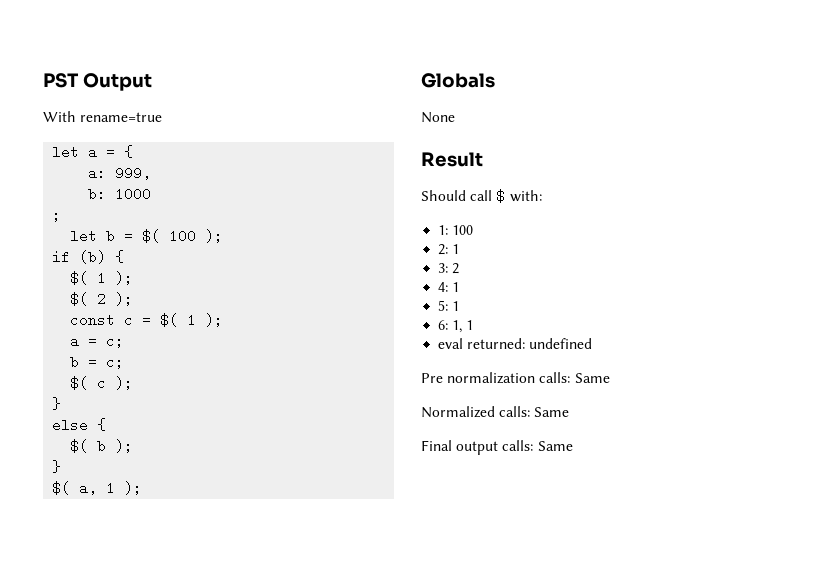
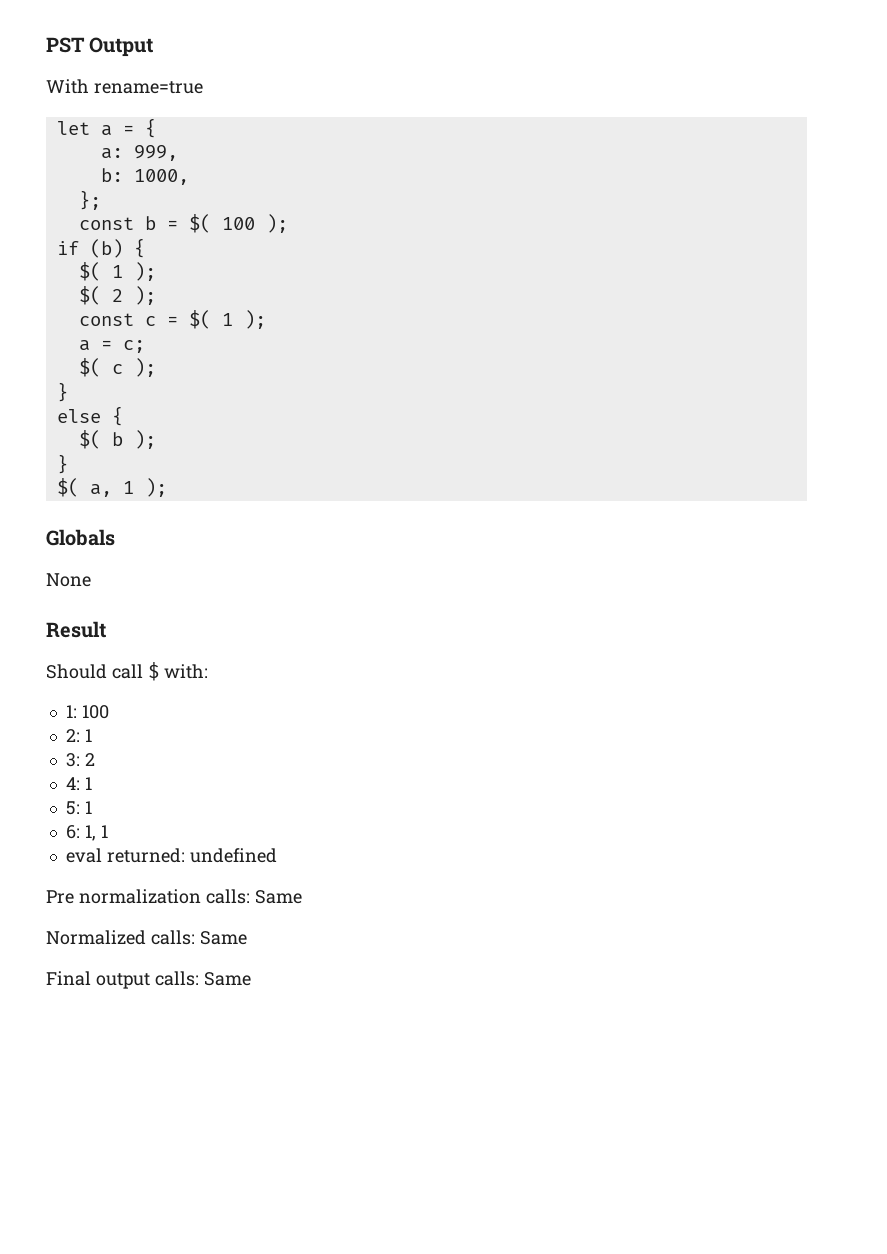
- b: 1000
- ;
- let b = $( 100 );
+ b: 1000,
+ };
+ const b = $( 100 );
- b = c;

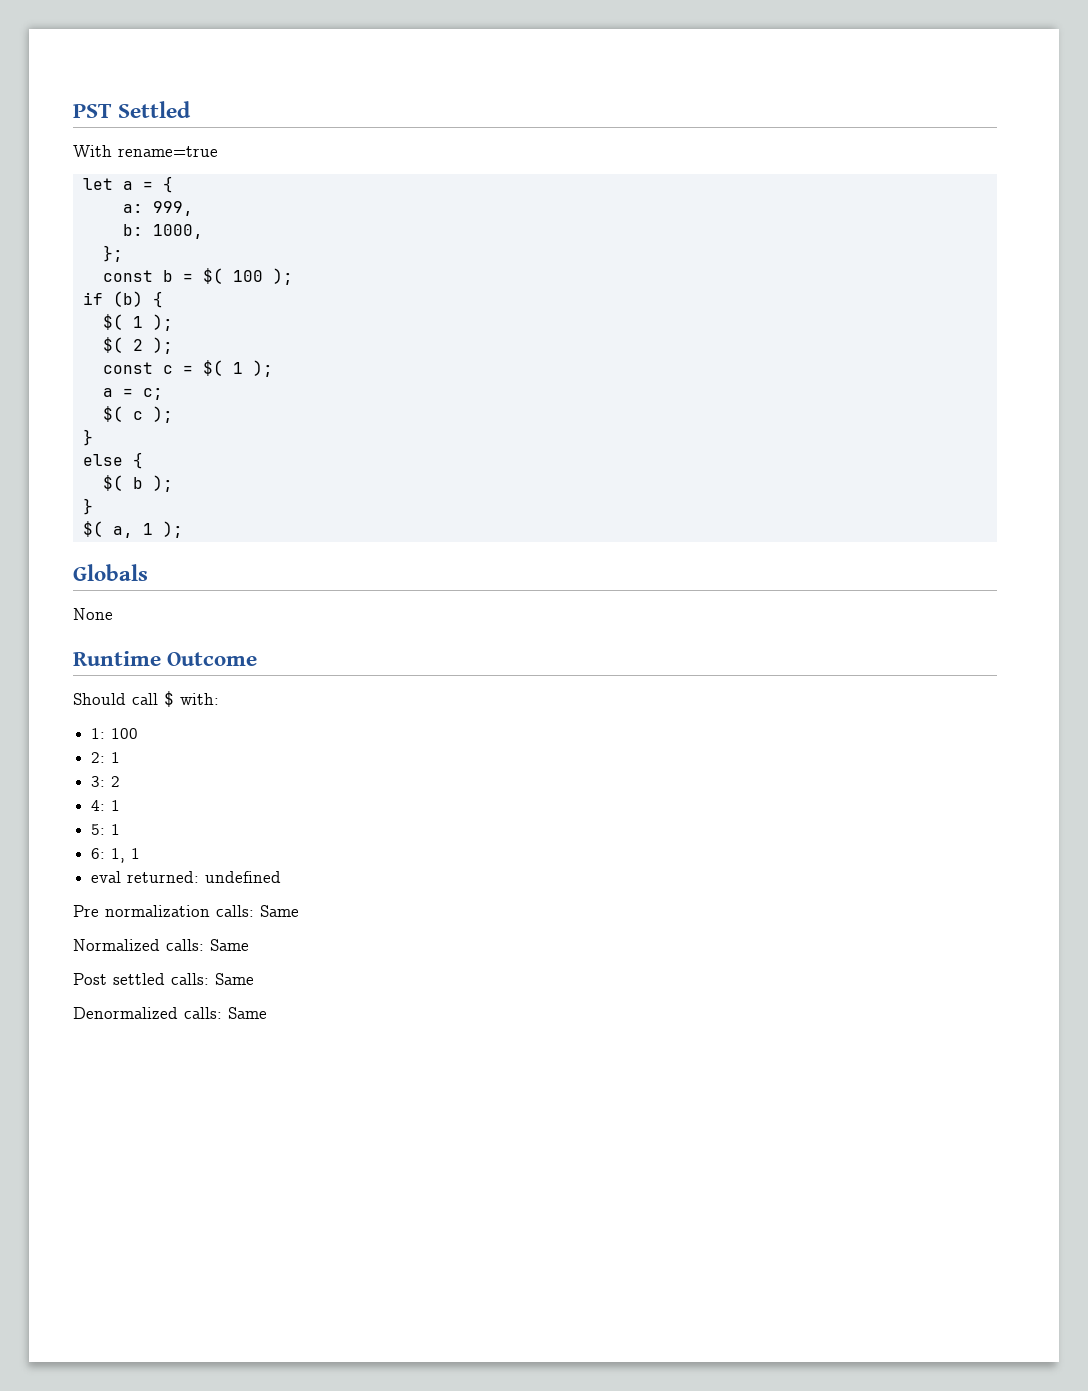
- PST Output
+ PST Settled
- Result
+ Runtime Outcome
- Final output calls: Same
+ Post settled calls: Same
+ Denormalized calls: Same

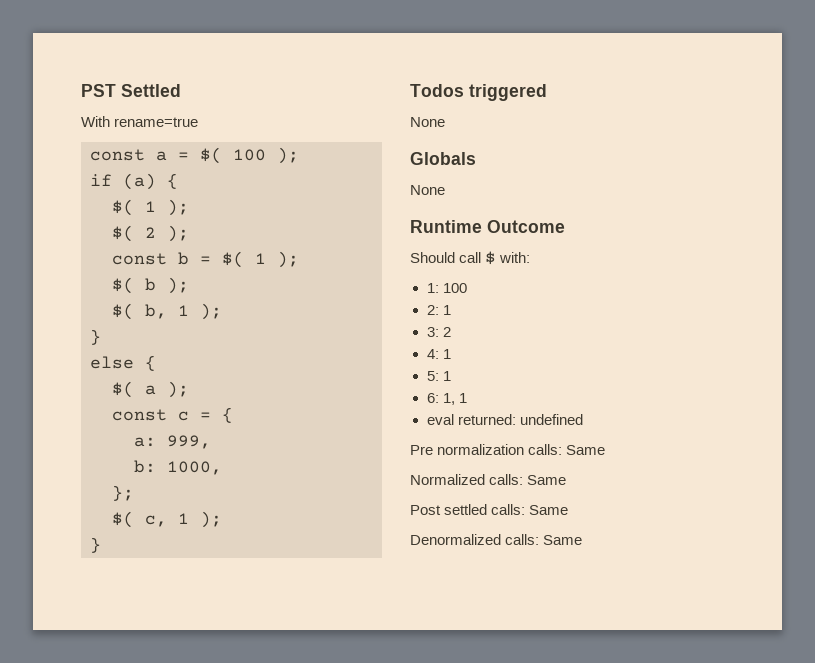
- let a = {
+ const a = $( 100 );
+ if (a) {
+ $( 1 );
+ $( 2 );
+ const b = $( 1 );
+ $( b );
+ $( b, 1 );
+ }
+ else {
+ $( a );
+ const c = {
- const b = $( 100 );
- if (b) {
- $( 1 );
- $( 2 );
- const c = $( 1 );
- a = c;
- $( c );
+ $( c, 1 );
  }
- else {
- $( b );
- }
- $( a, 1 );
+ Todos triggered
+ None

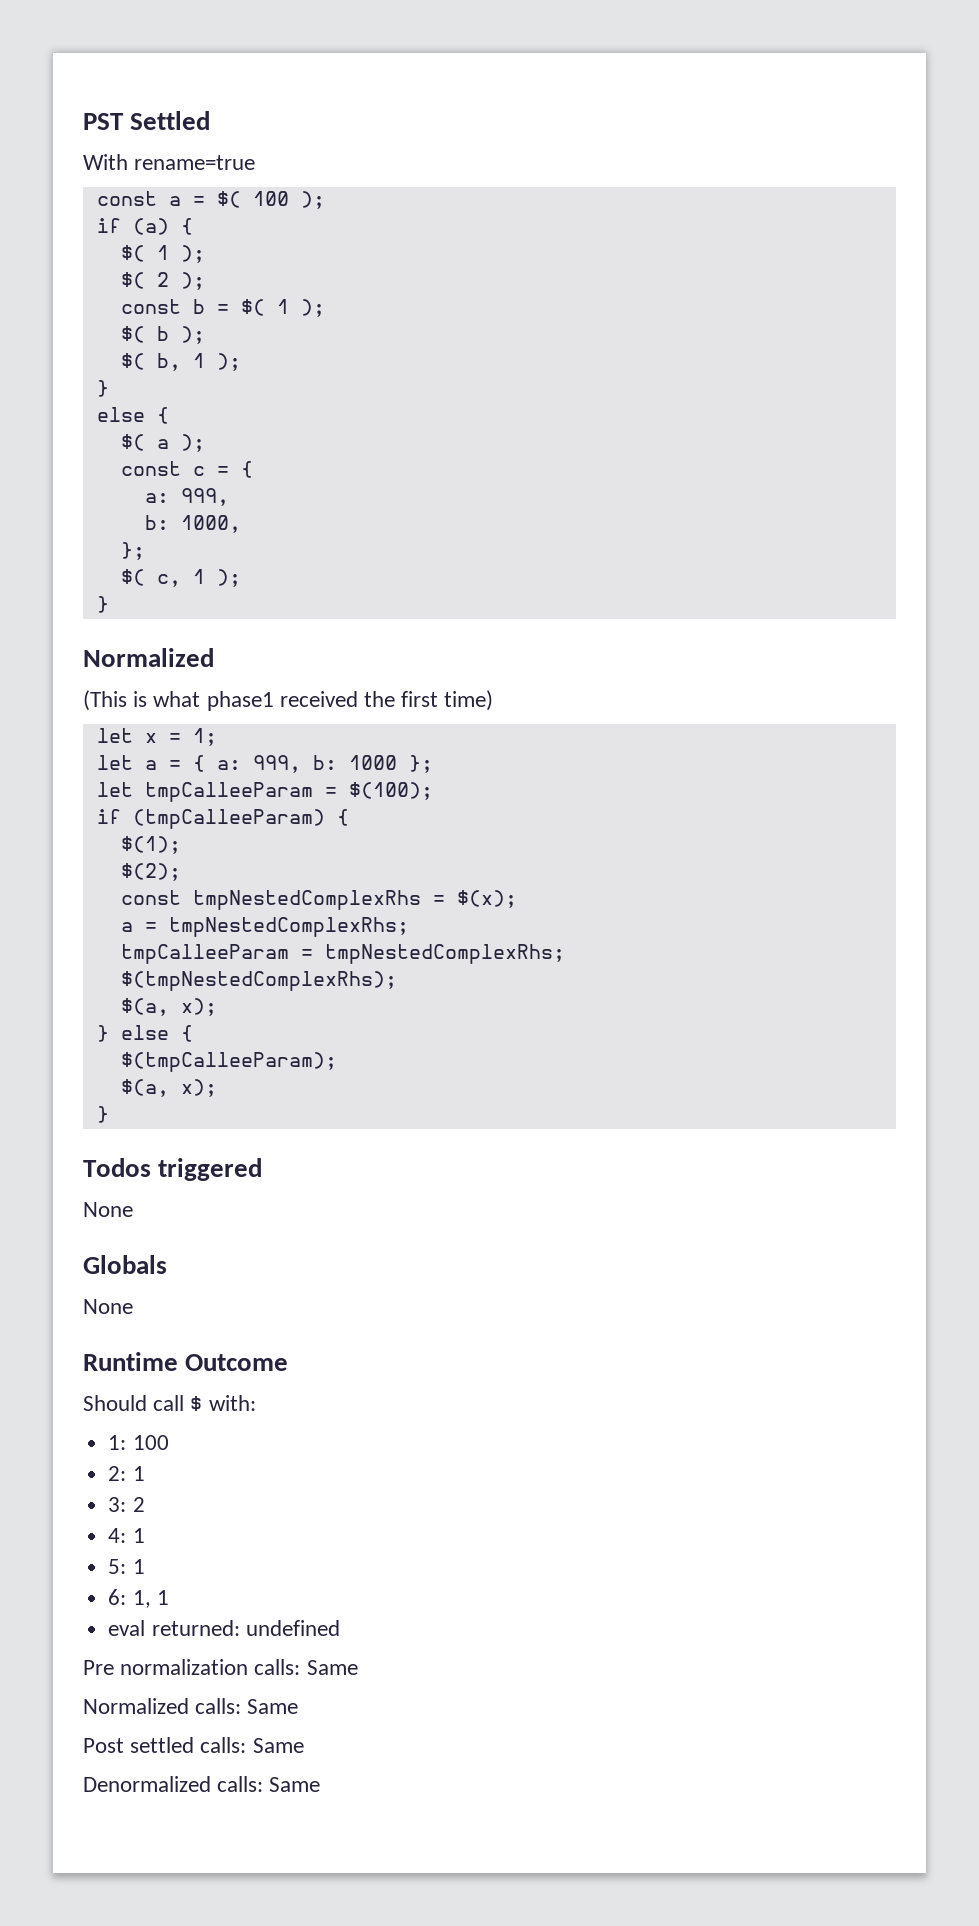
  $( c, 1 );
+ }
+ Normalized
+ (This is what phase1 received the first time)
+ let x = 1;
+ let a = { a: 999, b: 1000 };
+ let tmpCalleeParam = $(100);
+ if (tmpCalleeParam) {
+ $(1);
+ $(2);
+ const tmpNestedComplexRhs = $(x);
+ a = tmpNestedComplexRhs;
+ tmpCalleeParam = tmpNestedComplexRhs;
+ $(tmpNestedComplexRhs);
+ $(a, x);
+ } else {
+ $(tmpCalleeParam);
+ $(a, x);

